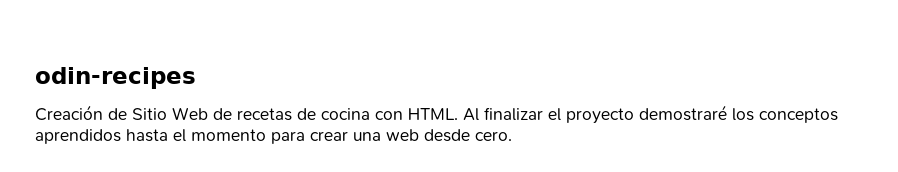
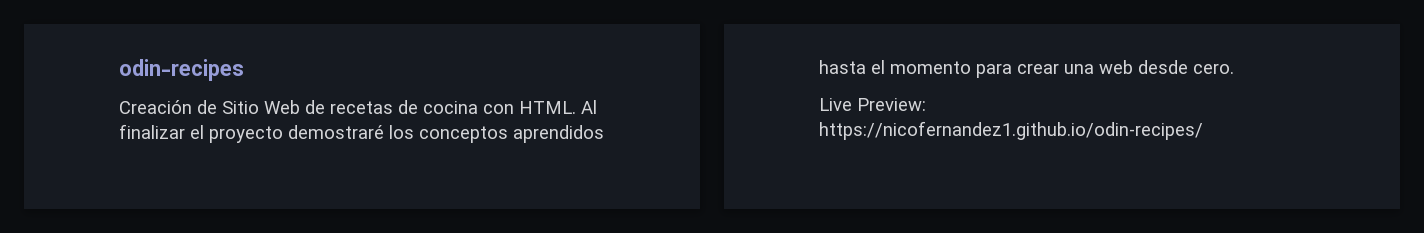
+ Live Preview: https://nicofernandez1.github.io/odin-recipes/

